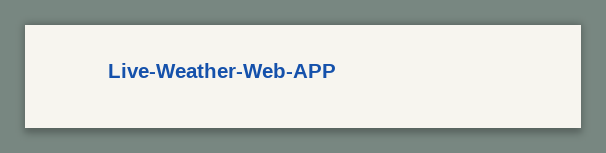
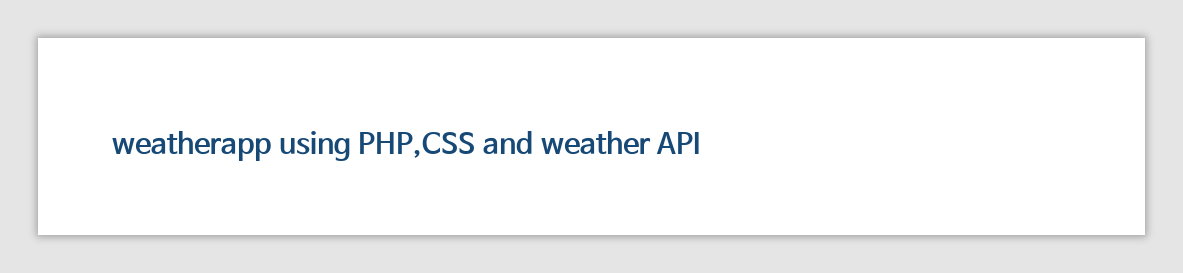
- Live-Weather-Web-APP
+ weatherapp using PHP,CSS and weather API

